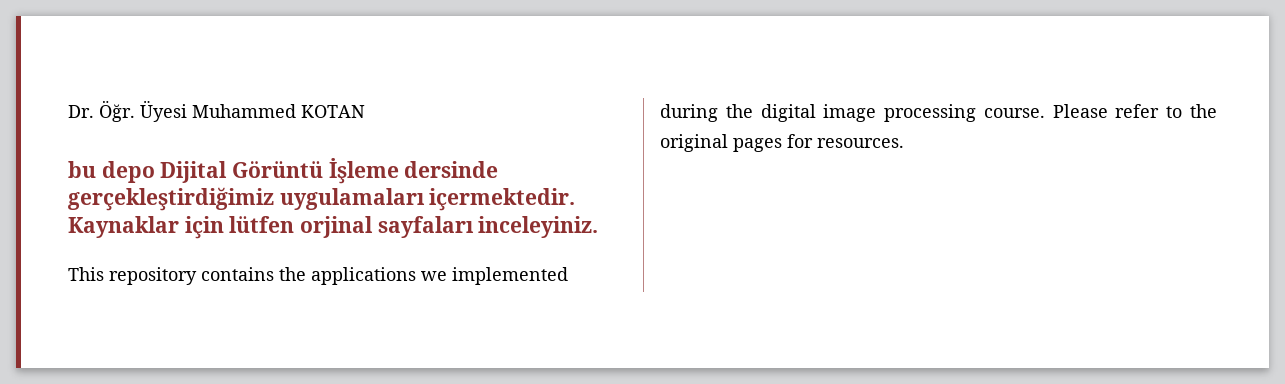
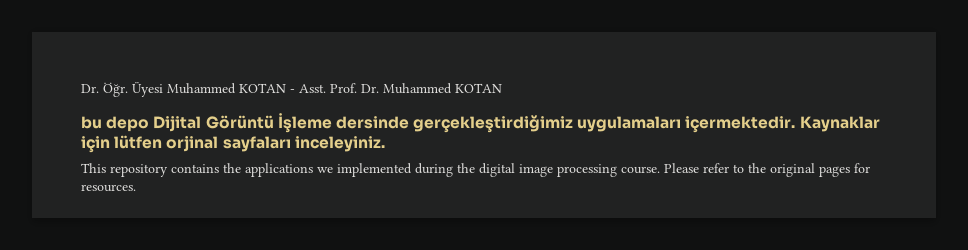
- Dr. Öğr. Üyesi Muhammed KOTAN
+ Dr. Öğr. Üyesi Muhammed KOTAN - Asst. Prof. Dr. Muhammed KOTAN

